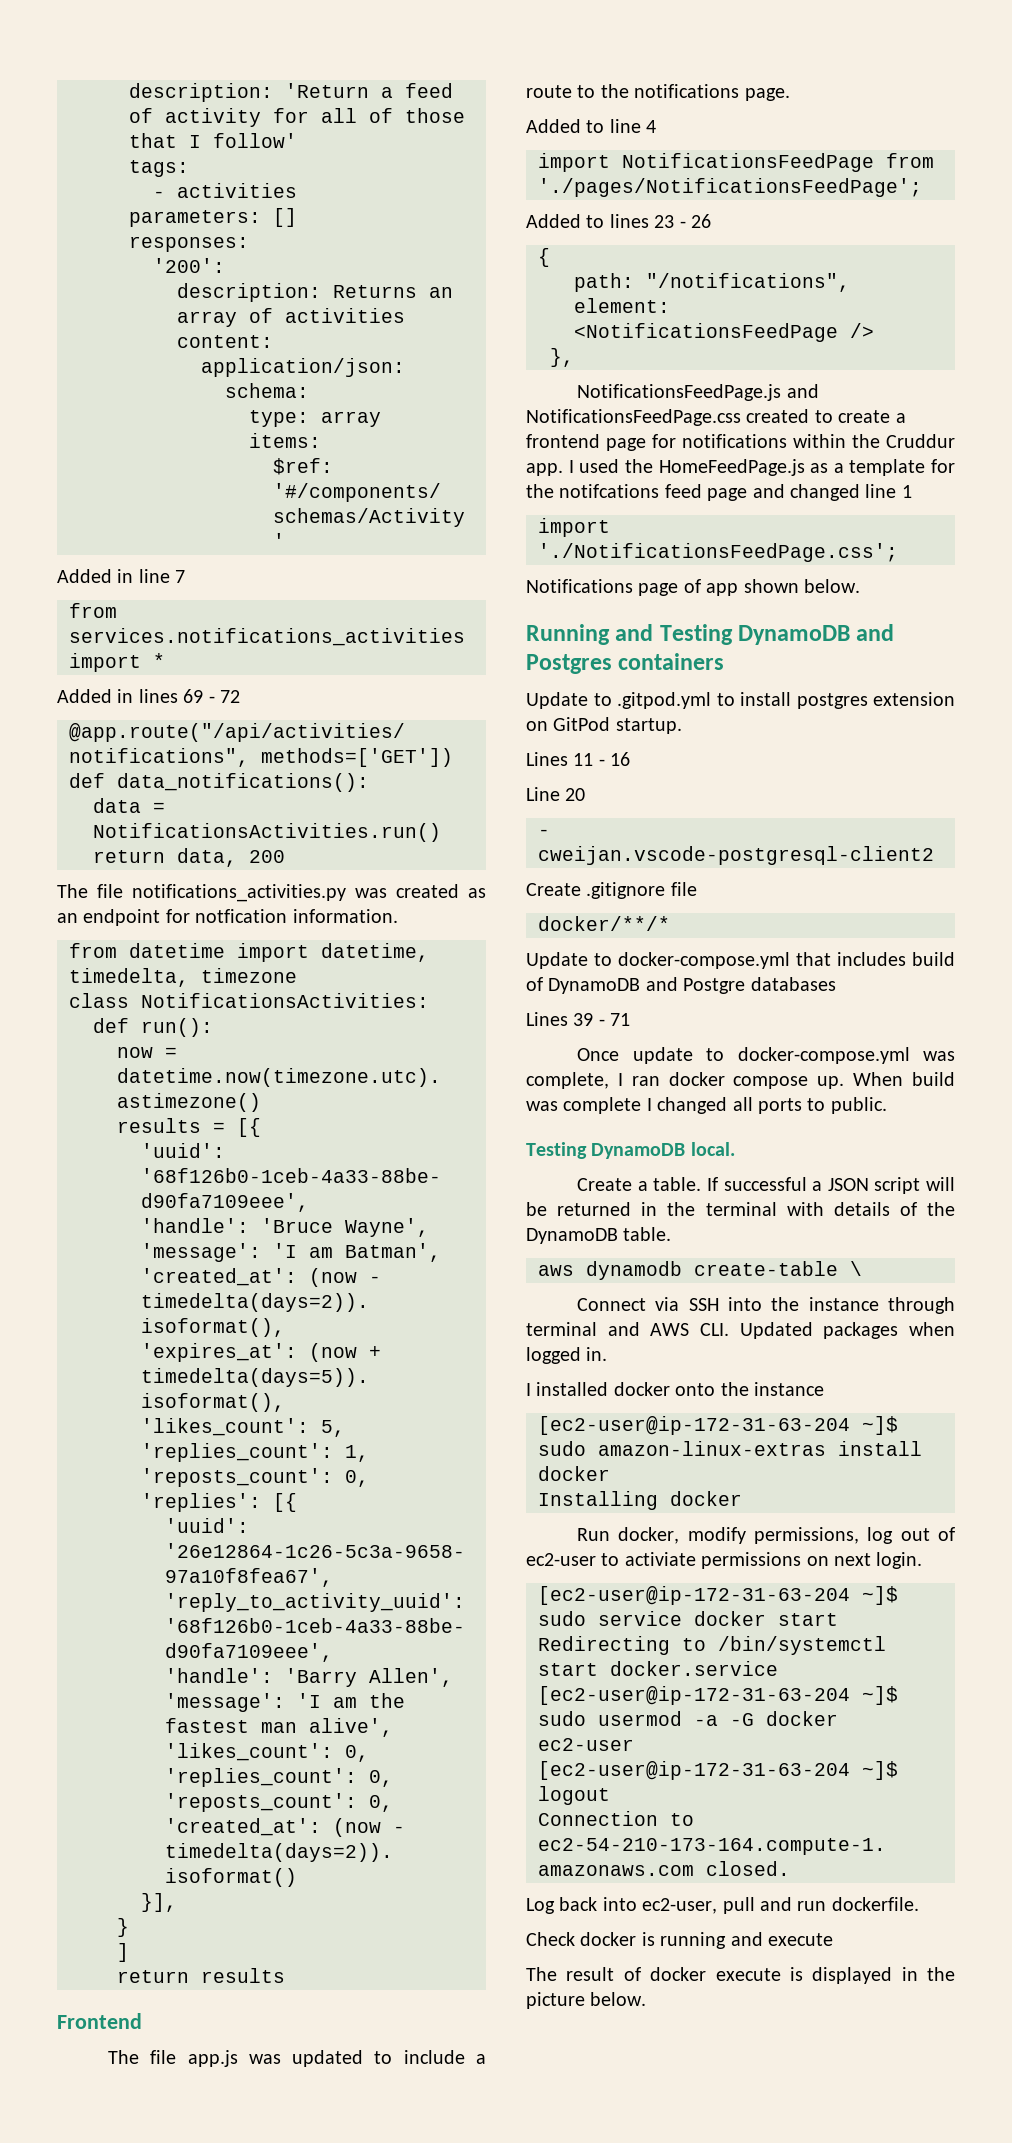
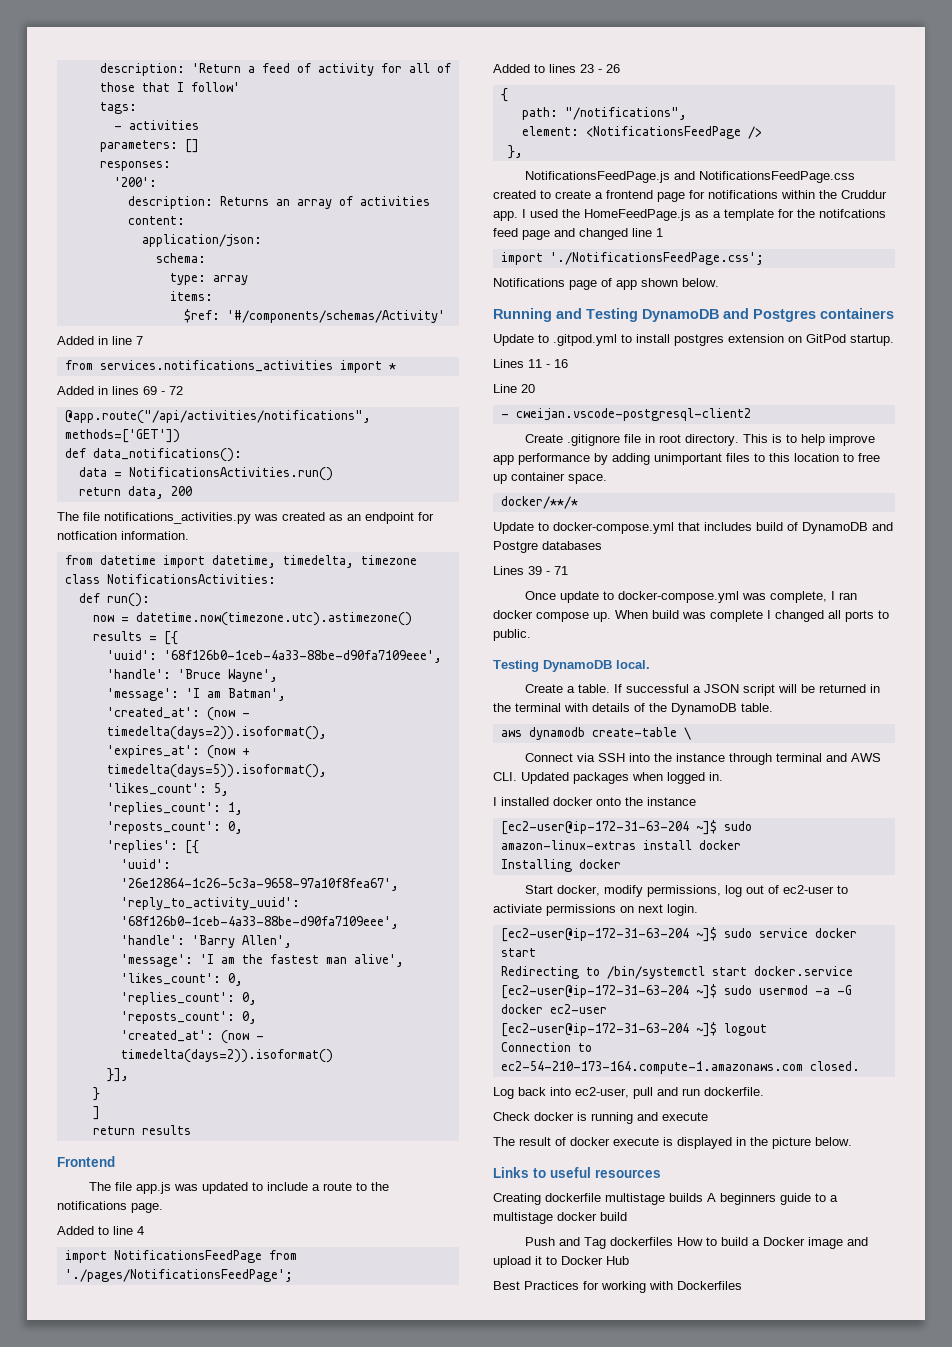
- Create .gitignore file
+ Create .gitignore file in root directory. This is to help improve app performance by adding unimportant files to this location to free up container space.
- Run docker, modify permissions, log out of ec2-user to activiate permissions on next login.
+ Start docker, modify permissions, log out of ec2-user to activiate permissions on next login.
+ Links to useful resources
+ Creating dockerfile multistage builds A beginners guide to a multistage docker build
+ Push and Tag dockerfiles How to build a Docker image and upload it to Docker Hub
+ Best Practices for working with Dockerfiles

